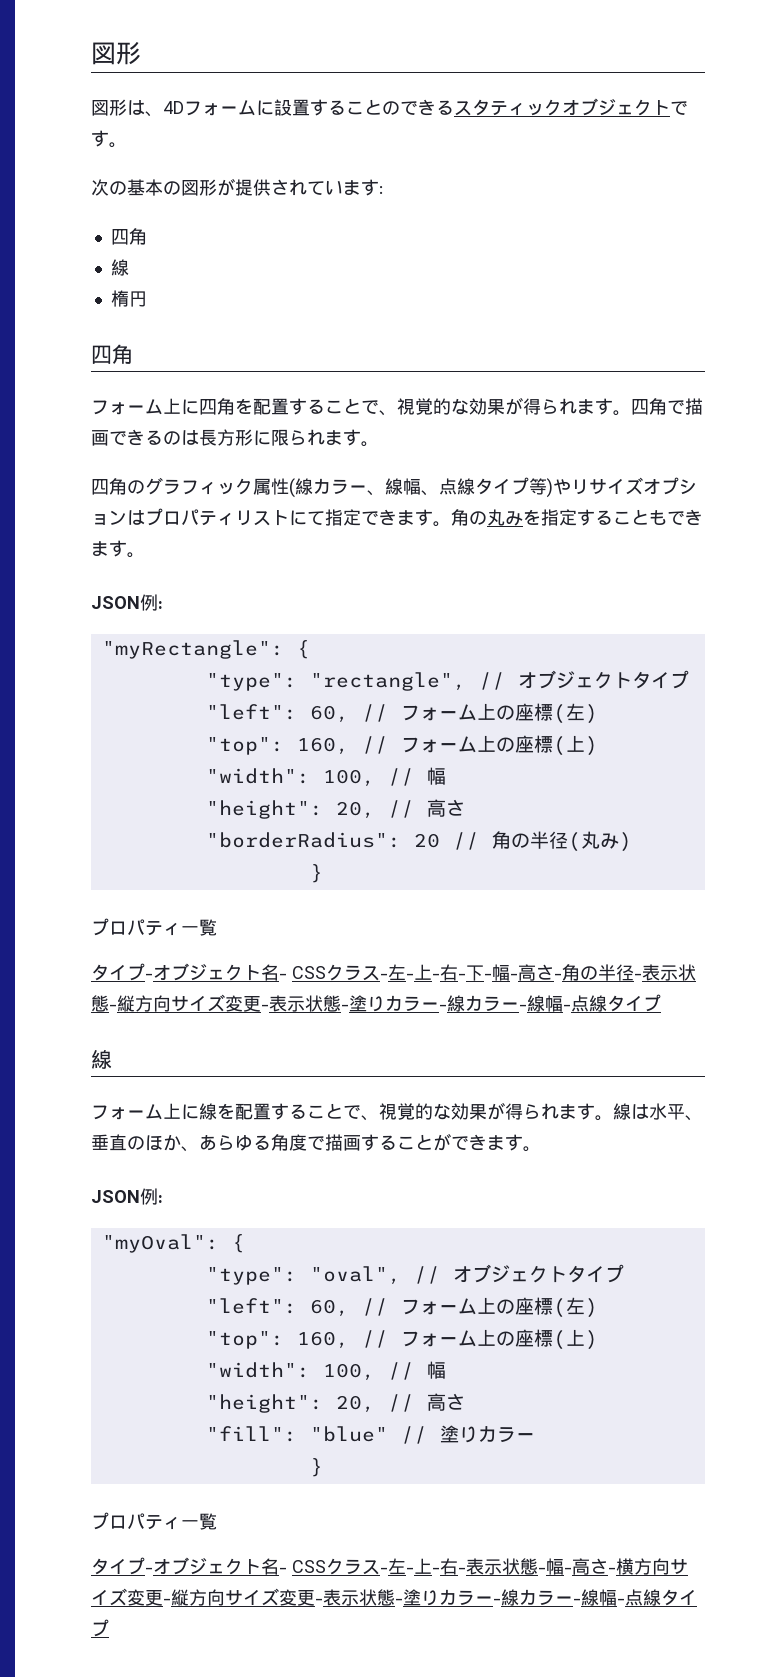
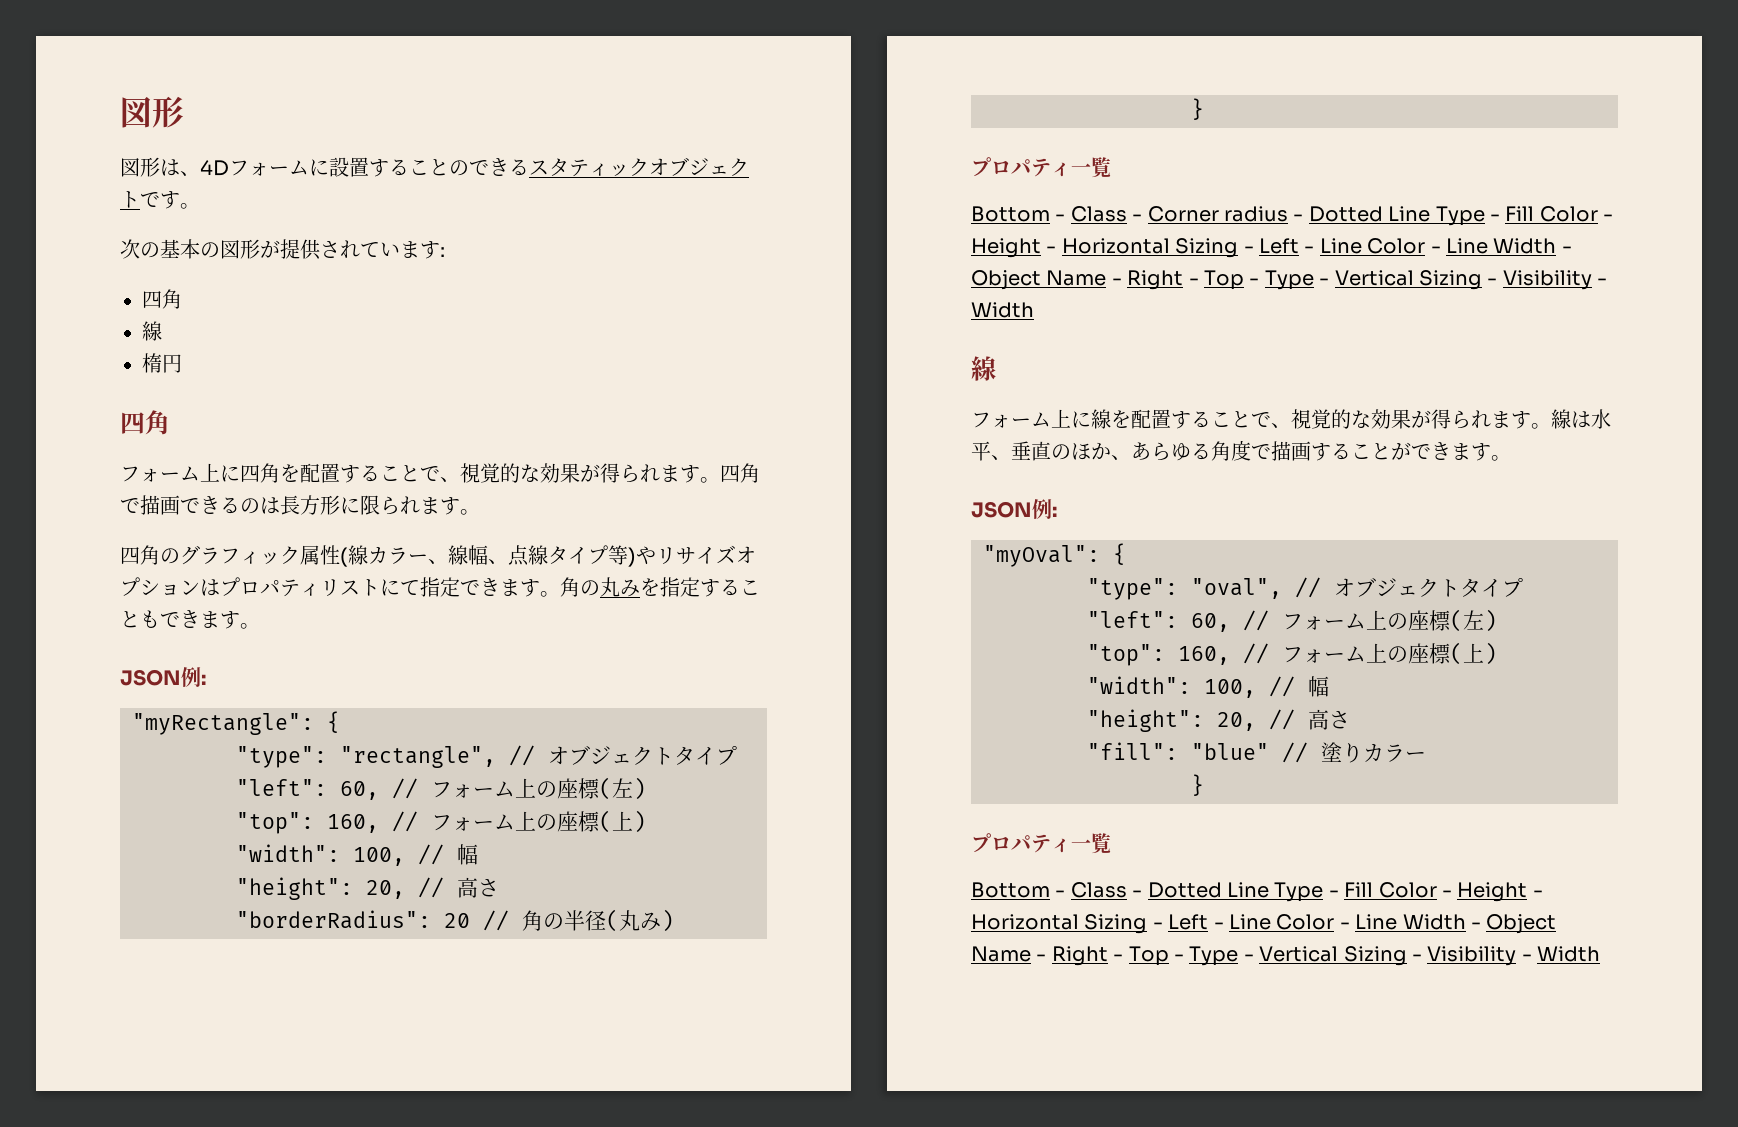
- タイプ-オブジェクト名- CSSクラス-左-上-右-下-幅-高さ-角の半径-表示状態-縦方向サイズ変更-表示状態-塗りカラー-線カラー-線幅-点線タイプ
+ Bottom - Class - Corner radius - Dotted Line Type - Fill Color - Height - Horizontal Sizing - Left - Line Color - Line Width - Object Name - Right - Top - Type - Vertical Sizing - Visibility - Width
- タイプ-オブジェクト名- CSSクラス-左-上-右-表示状態-幅-高さ-横方向サイズ変更-縦方向サイズ変更-表示状態-塗りカラー-線カラー-線幅-点線タイプ
+ Bottom - Class - Dotted Line Type - Fill Color - Height - Horizontal Sizing - Left - Line Color - Line Width - Object Name - Right - Top - Type - Vertical Sizing - Visibility - Width

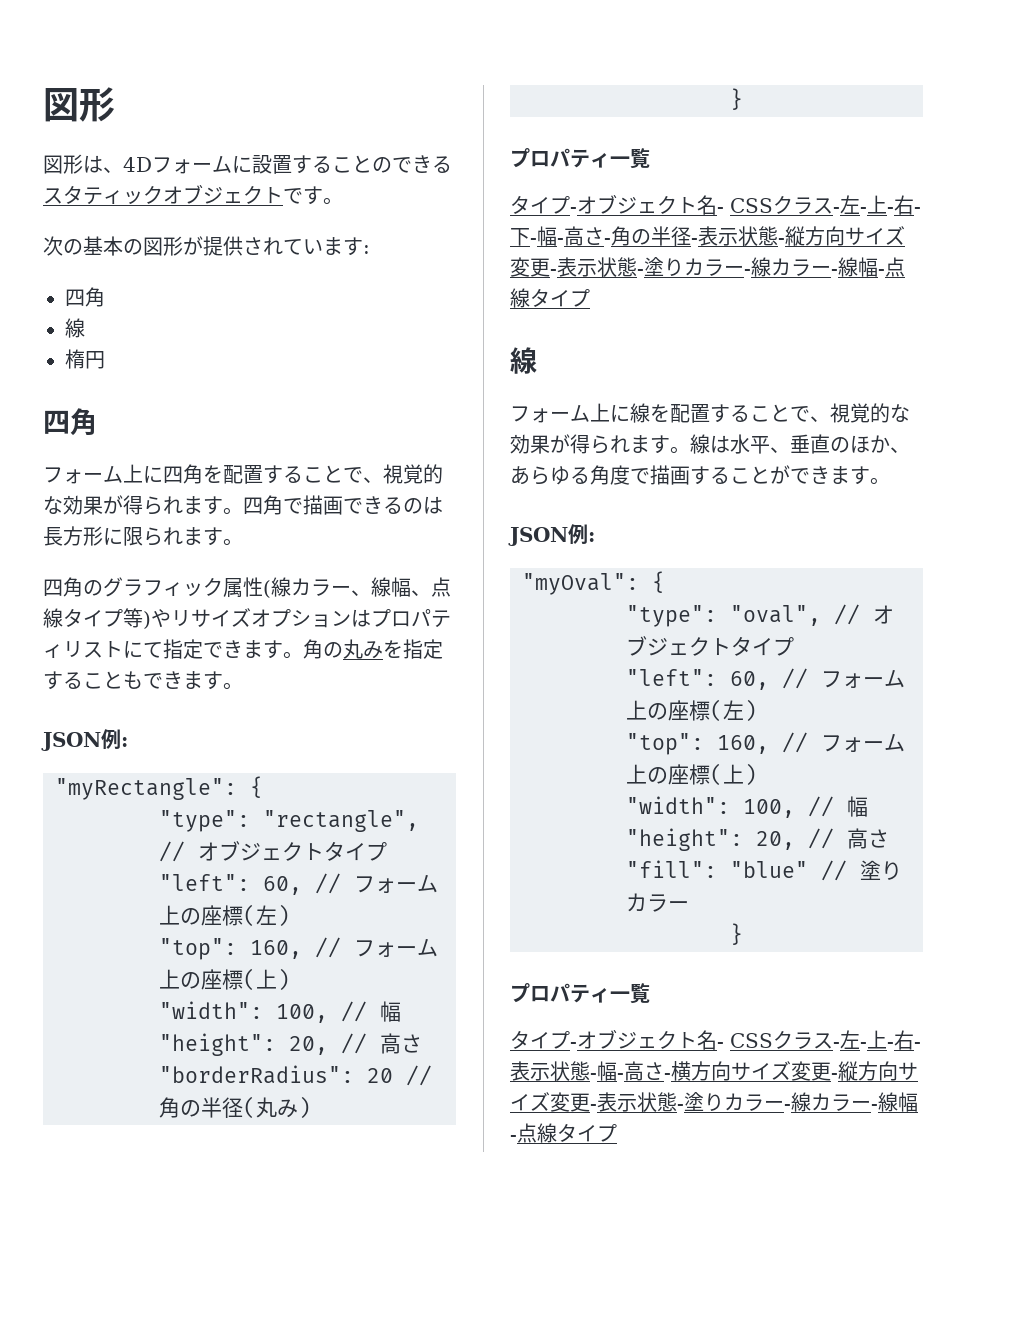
- Bottom - Class - Corner radius - Dotted Line Type - Fill Color - Height - Horizontal Sizing - Left - Line Color - Line Width - Object Name - Right - Top - Type - Vertical Sizing - Visibility - Width
+ タイプ-オブジェクト名- CSSクラス-左-上-右-下-幅-高さ-角の半径-表示状態-縦方向サイズ変更-表示状態-塗りカラー-線カラー-線幅-点線タイプ
- Bottom - Class - Dotted Line Type - Fill Color - Height - Horizontal Sizing - Left - Line Color - Line Width - Object Name - Right - Top - Type - Vertical Sizing - Visibility - Width
+ タイプ-オブジェクト名- CSSクラス-左-上-右-表示状態-幅-高さ-横方向サイズ変更-縦方向サイズ変更-表示状態-塗りカラー-線カラー-線幅-点線タイプ

